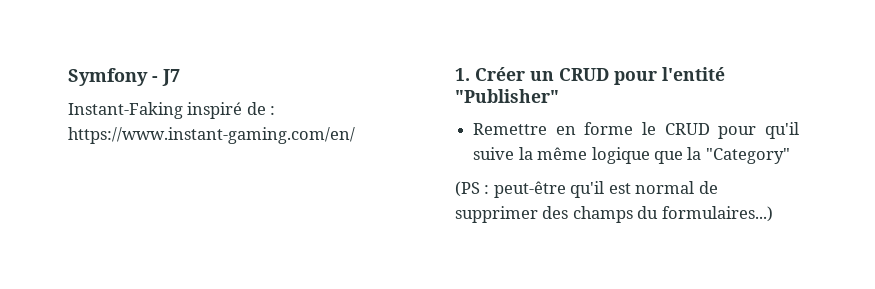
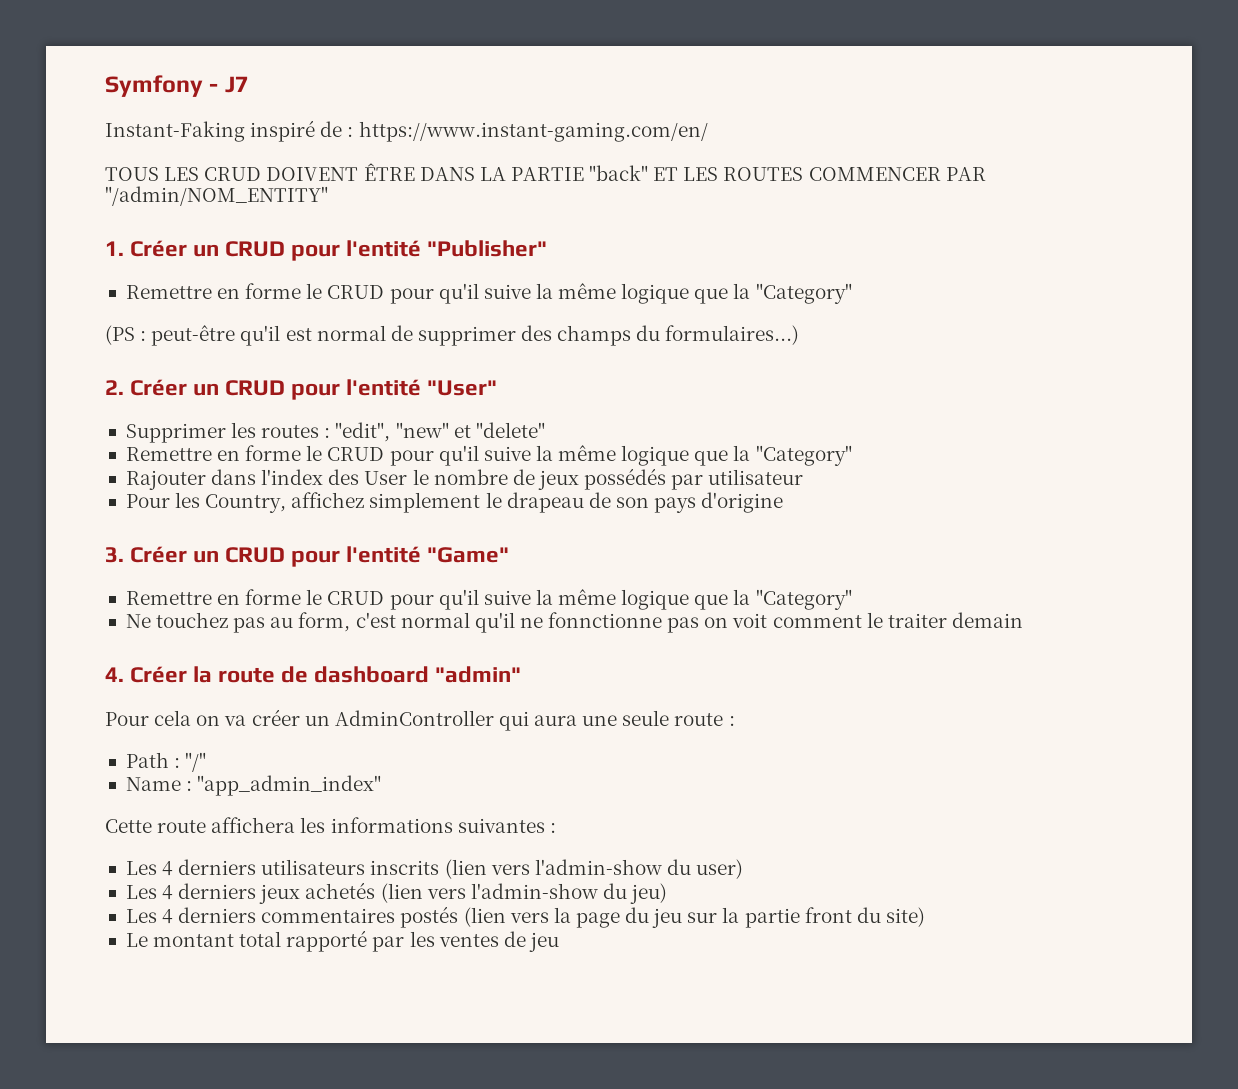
+ TOUS LES CRUD DOIVENT ÊTRE DANS LA PARTIE "back" ET LES ROUTES COMMENCER PAR "/admin/NOM_ENTITY"
+ 2. Créer un CRUD pour l'entité "User"
+ Supprimer les routes : "edit", "new" et "delete"
+ Remettre en forme le CRUD pour qu'il suive la même logique que la "Category"
+ Rajouter dans l'index des User le nombre de jeux possédés par utilisateur
+ Pour les Country, affichez simplement le drapeau de son pays d'origine
+ 3. Créer un CRUD pour l'entité "Game"
+ Remettre en forme le CRUD pour qu'il suive la même logique que la "Category"
+ Ne touchez pas au form, c'est normal qu'il ne fonnctionne pas on voit comment le traiter demain
+ 4. Créer la route de dashboard "admin"
+ Pour cela on va créer un AdminController qui aura une seule route :
+ Path : "/"
+ Name : "app_admin_index"
+ Cette route affichera les informations suivantes :
+ Les 4 derniers utilisateurs inscrits (lien vers l'admin-show du user)
+ Les 4 derniers jeux achetés (lien vers l'admin-show du jeu)
+ Les 4 derniers commentaires postés (lien vers la page du jeu sur la partie front du site)
+ Le montant total rapporté par les ventes de jeu

